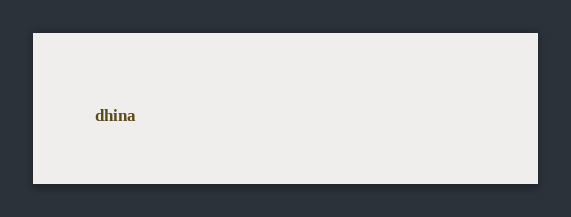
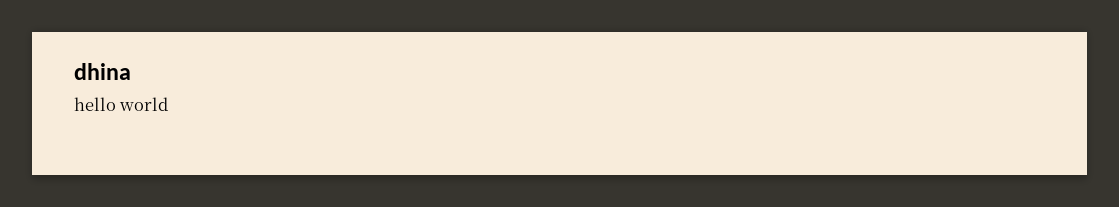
+ hello world

